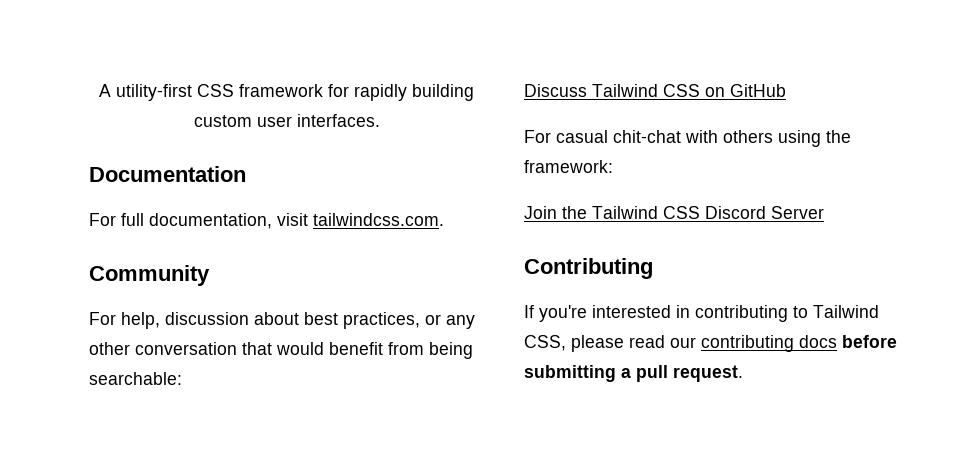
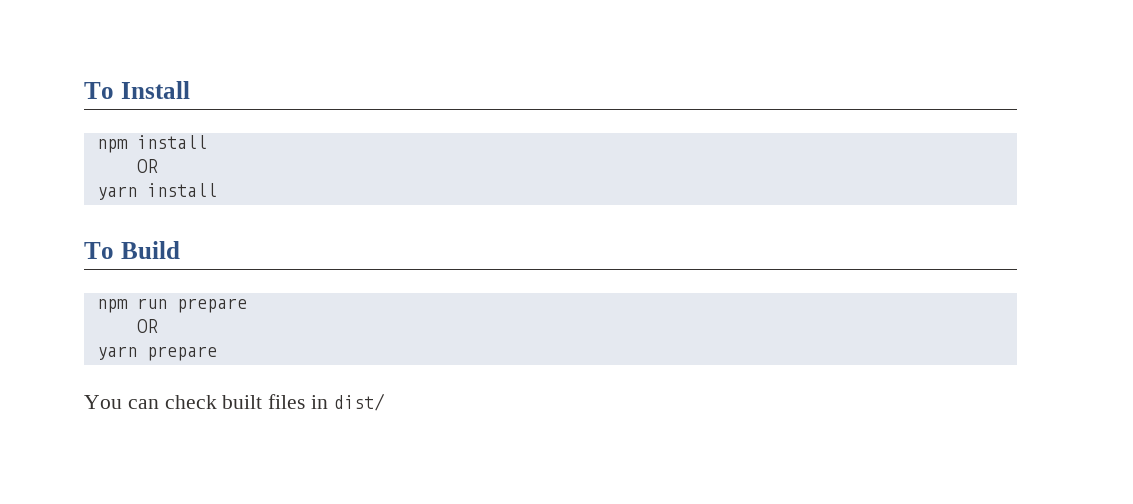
- A utility-first CSS framework for rapidly building custom user interfaces.
- Documentation
- For full documentation, visit tailwindcss.com.
- Community
- For help, discussion about best practices, or any other conversation that would benefit from being searchable:
- Discuss Tailwind CSS on GitHub
- For casual chit-chat with others using the framework:
- Join the Tailwind CSS Discord Server
- Contributing
- If you're interested in contributing to Tailwind CSS, please read our contributing docs before submitting a pull request.
+ To Install
+ npm install
+ OR
+ yarn install
+ To Build
+ npm run prepare
+ OR
+ yarn prepare
+ You can check built files in dist/

